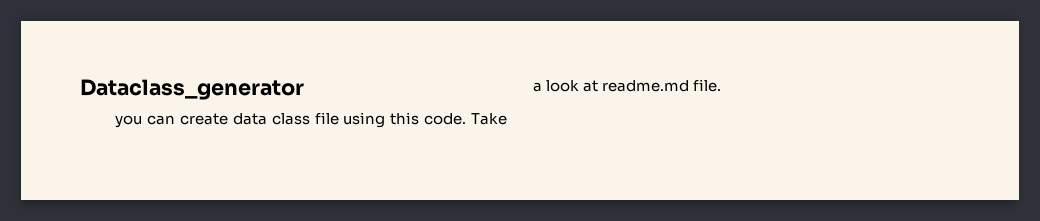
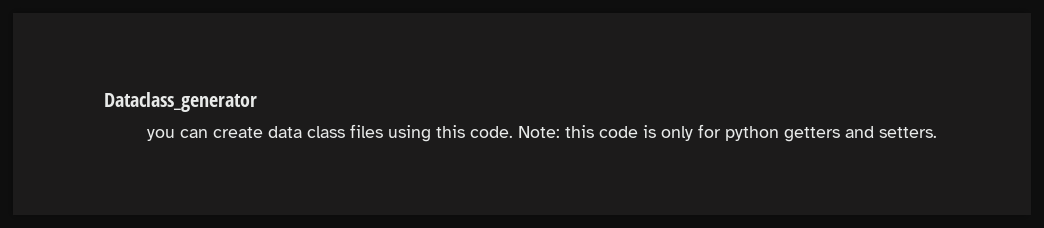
- you can create data class file using this code.
+ you can create data class files using this code.
- Take a look at readme.md file.
+ Note: this code is only for python getters and setters.

